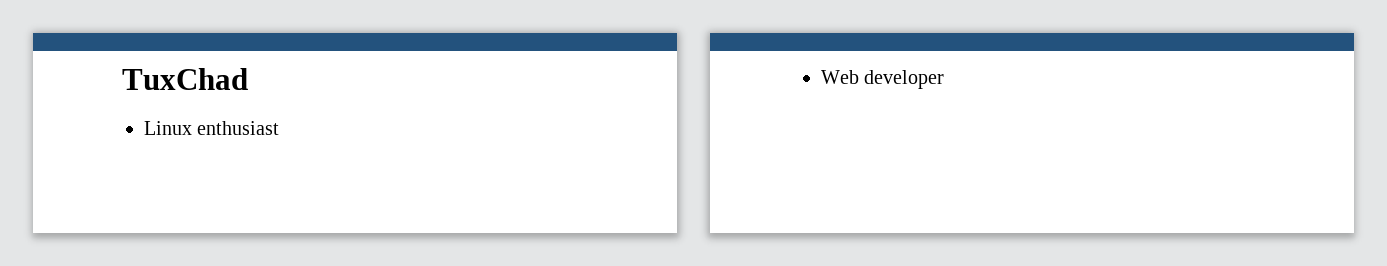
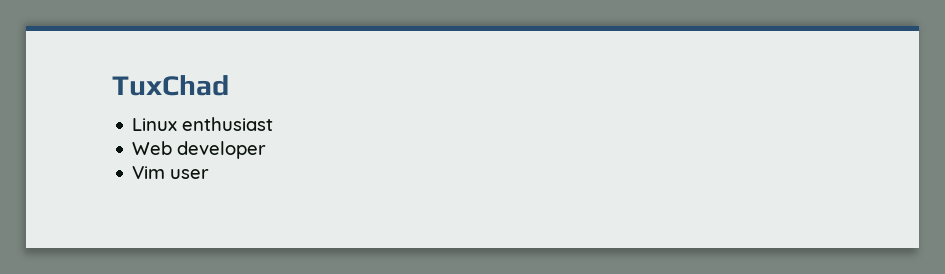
+ Vim user

